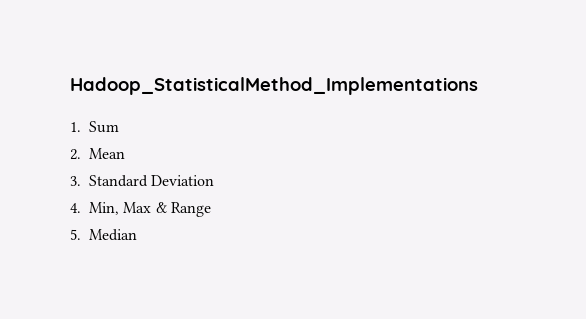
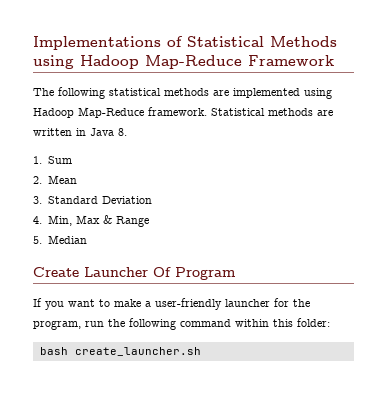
- Hadoop_StatisticalMethod_Implementations
+ Implementations of Statistical Methods using Hadoop Map-Reduce Framework
+ The following statistical methods are implemented using Hadoop Map-Reduce framework. Statistical methods are written in Java 8.
+ Create Launcher Of Program
+ If you want to make a user-friendly launcher for the program, run the following command within this folder:
+ bash create_launcher.sh

